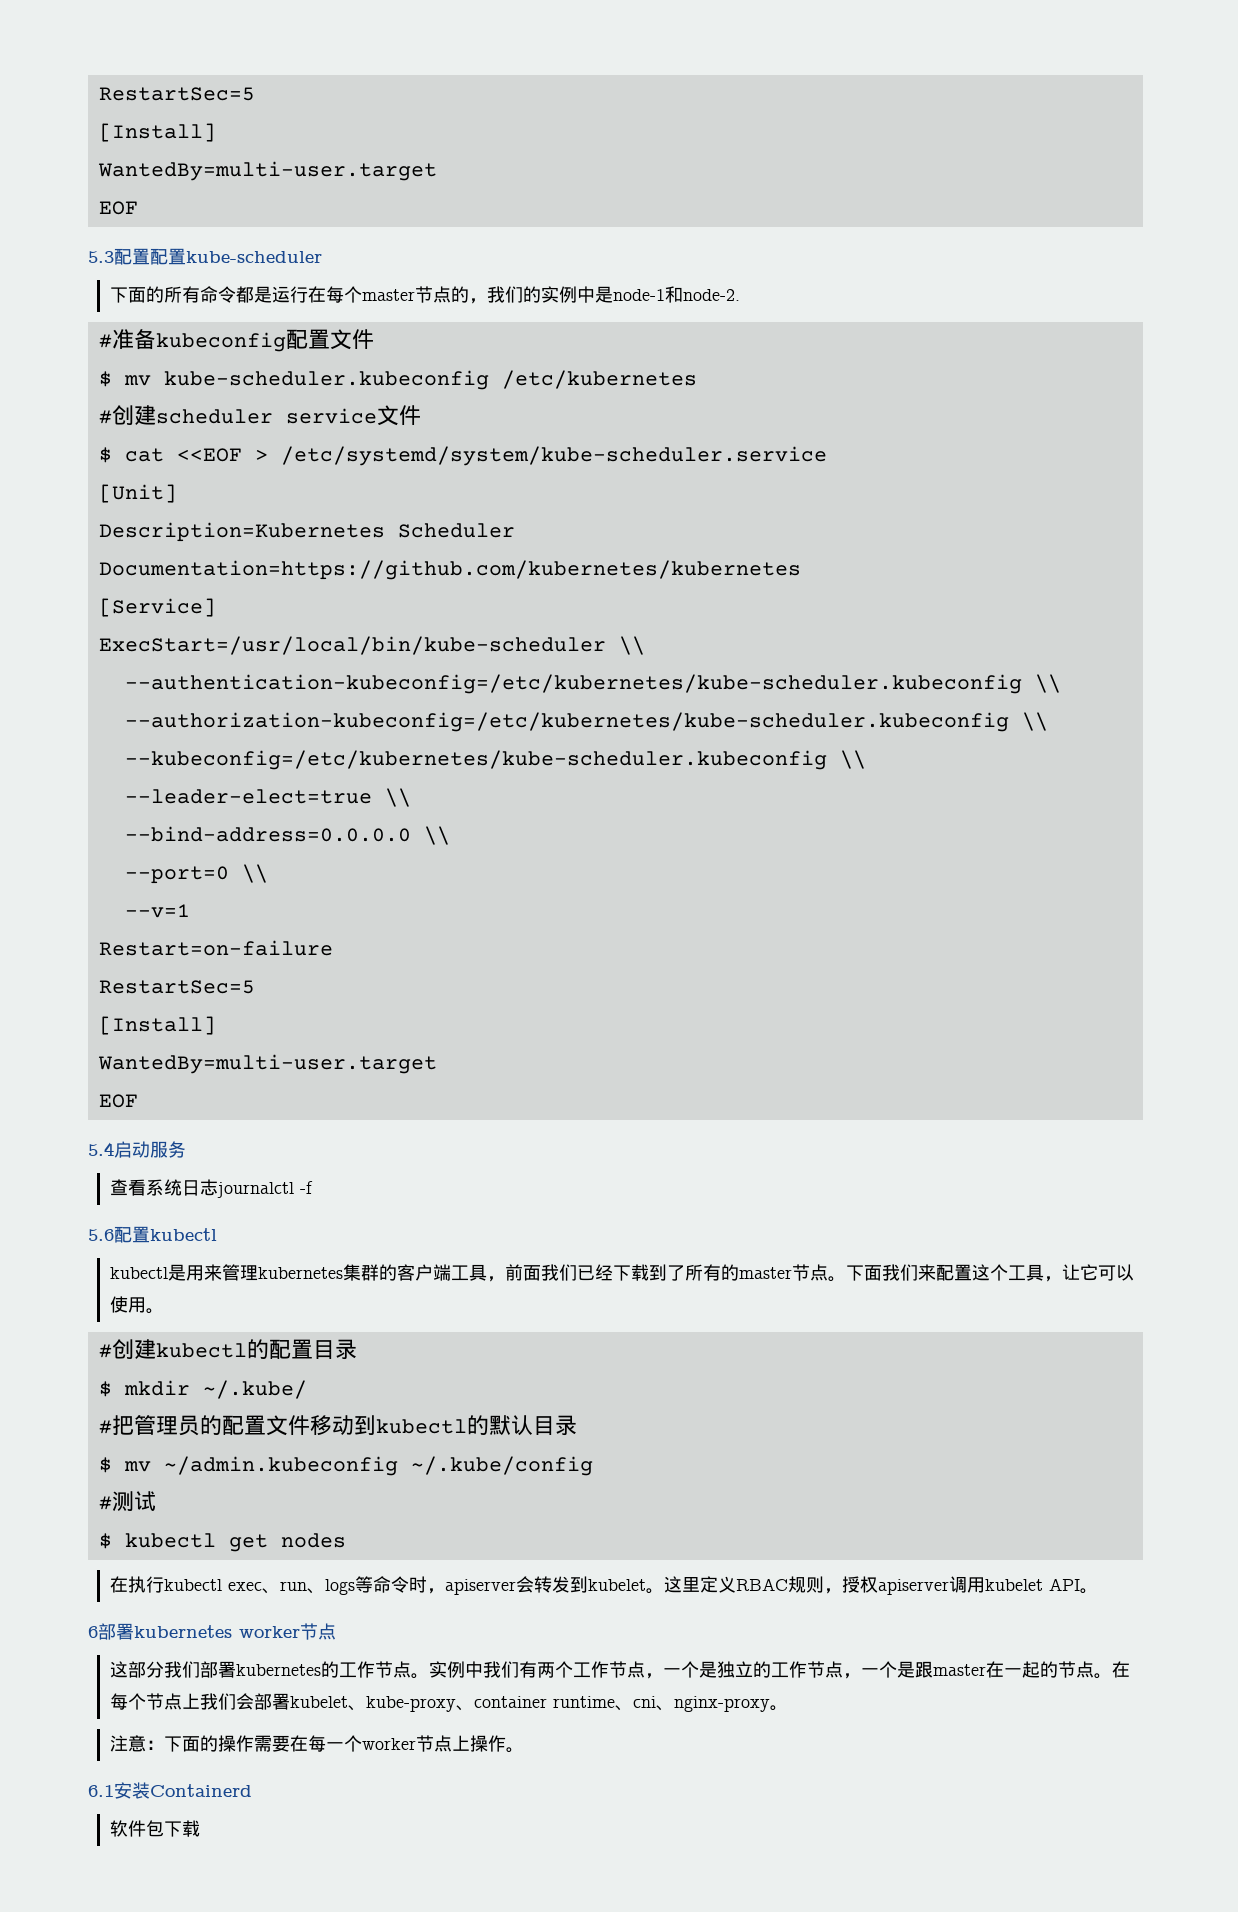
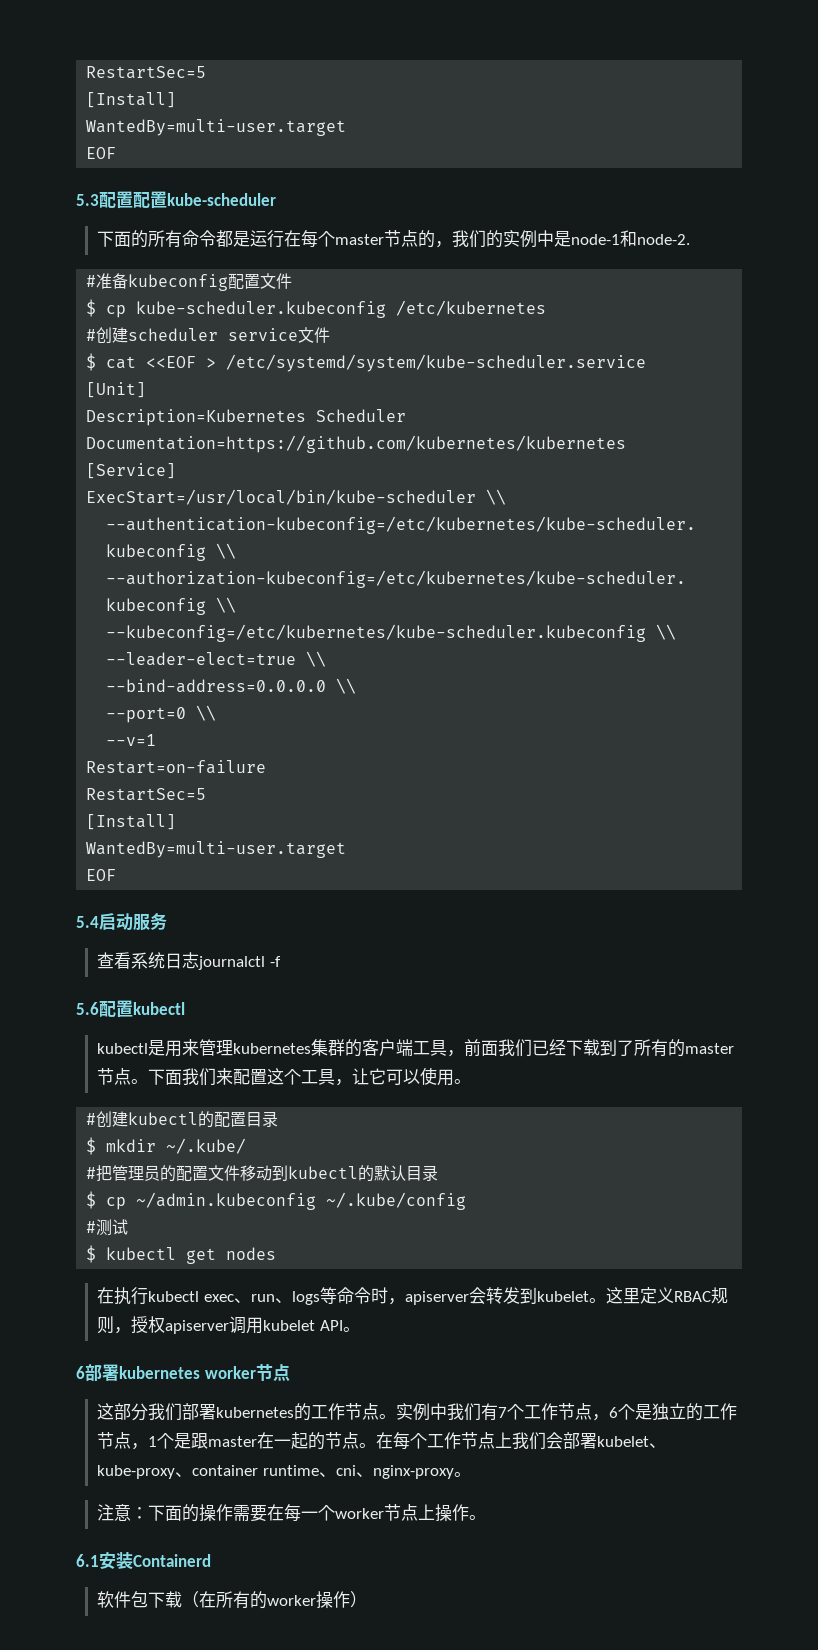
- $ mv kube-scheduler.kubeconfig /etc/kubernetes
+ $ cp kube-scheduler.kubeconfig /etc/kubernetes
- $ mv ~/admin.kubeconfig ~/.kube/config
+ $ cp ~/admin.kubeconfig ~/.kube/config
- 实例中我们有两个工作节点，一个是独立的工作节点，一个是跟master在一起的节点。
+ 实例中我们有7个工作节点，6个是独立的工作节点，1个是跟master在一起的节点。
- 在每个节点上我们会部署kubelet、kube-proxy、container runtime、cni、nginx-proxy。
+ 在每个工作节点上我们会部署kubelet、kube-proxy、container runtime、cni、nginx-proxy。
- 软件包下载
+ 软件包下载（在所有的worker操作）

